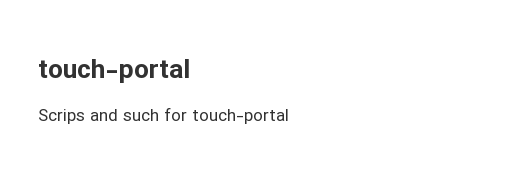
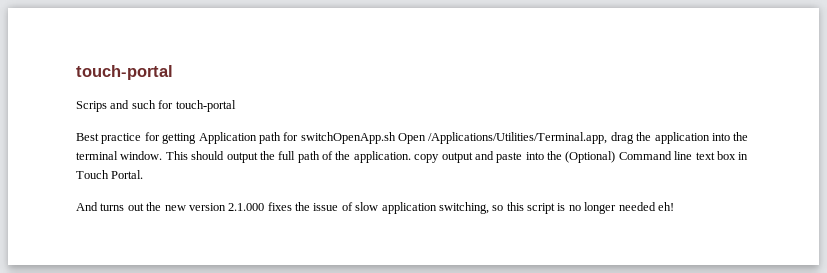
+ Best practice for getting Application path for switchOpenApp.sh Open /Applications/Utilities/Terminal.app, drag the application into the terminal window. This should output the full path of the application. copy output and paste into the (Optional) Command line text box in Touch Portal.
+ And turns out the new version 2.1.000 fixes the issue of slow application switching, so this script is no longer needed eh!

